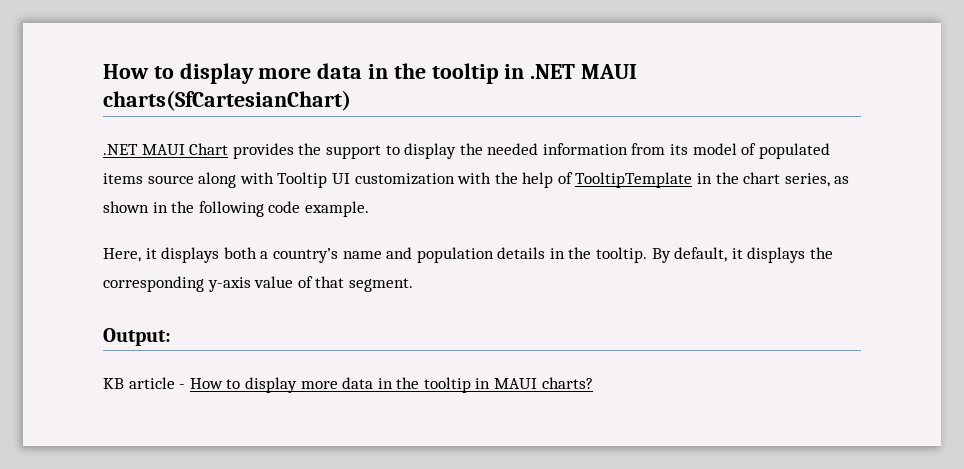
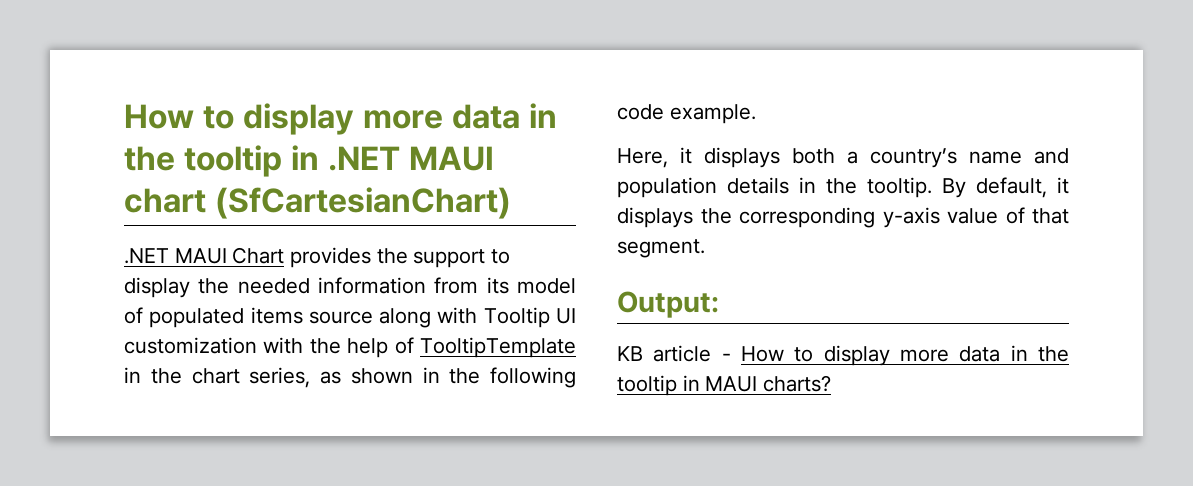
- How to display more data in the tooltip in .NET MAUI charts(SfCartesianChart)
+ How to display more data in the tooltip in .NET MAUI chart (SfCartesianChart)

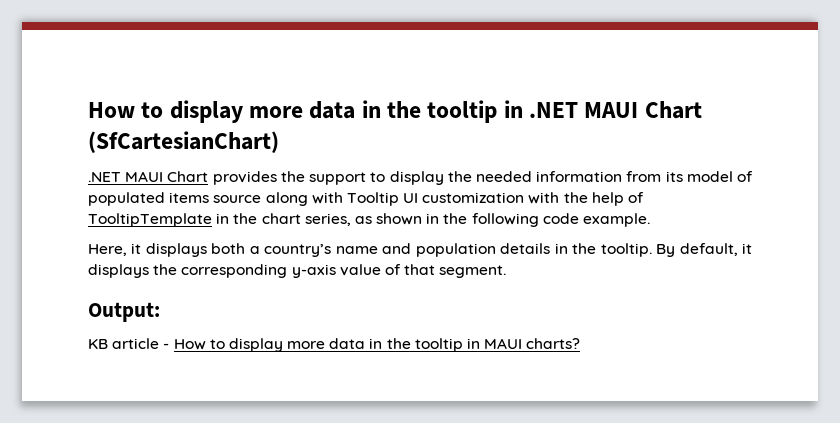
- How to display more data in the tooltip in .NET MAUI chart (SfCartesianChart)
+ How to display more data in the tooltip in .NET MAUI Chart (SfCartesianChart)

